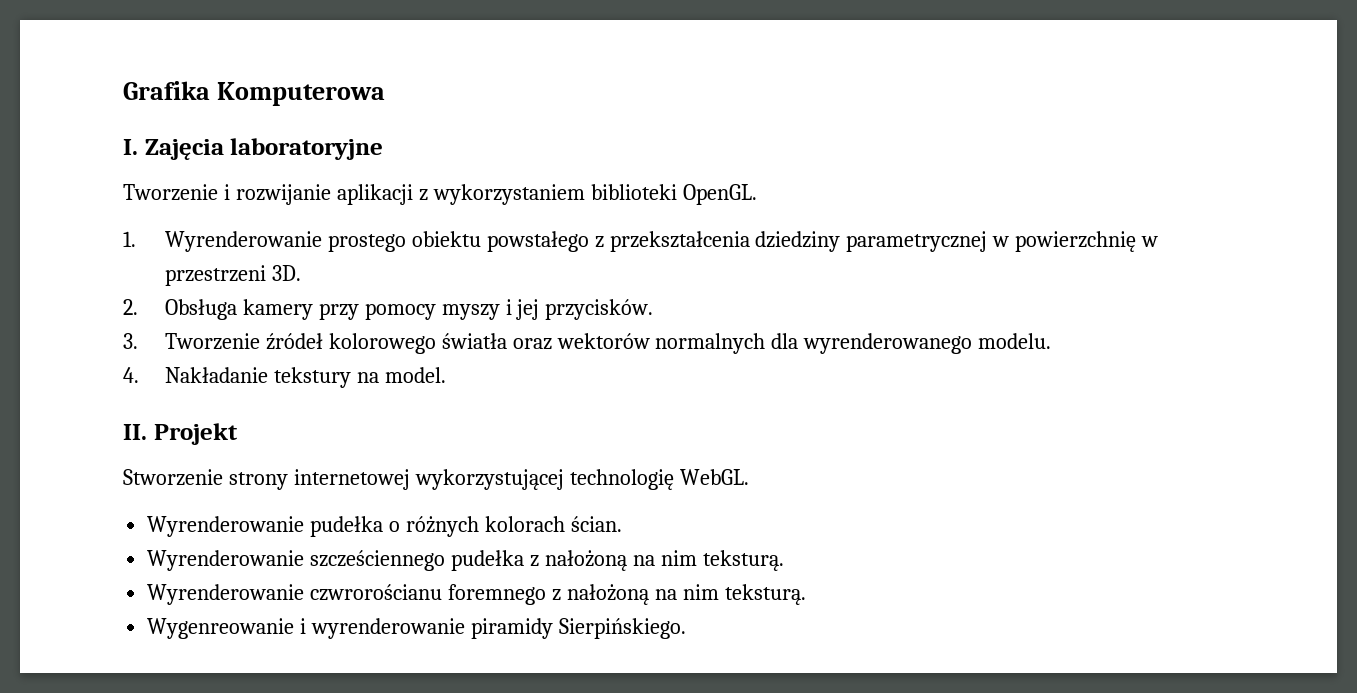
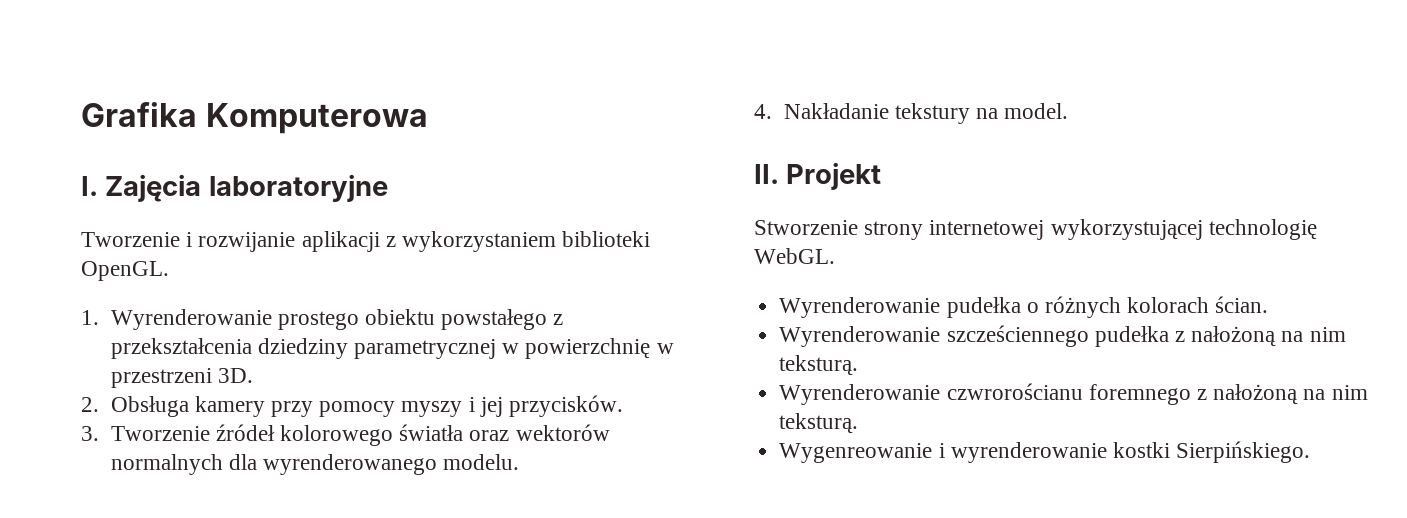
- Wygenreowanie i wyrenderowanie piramidy Sierpińskiego.
+ Wygenreowanie i wyrenderowanie kostki Sierpińskiego.

